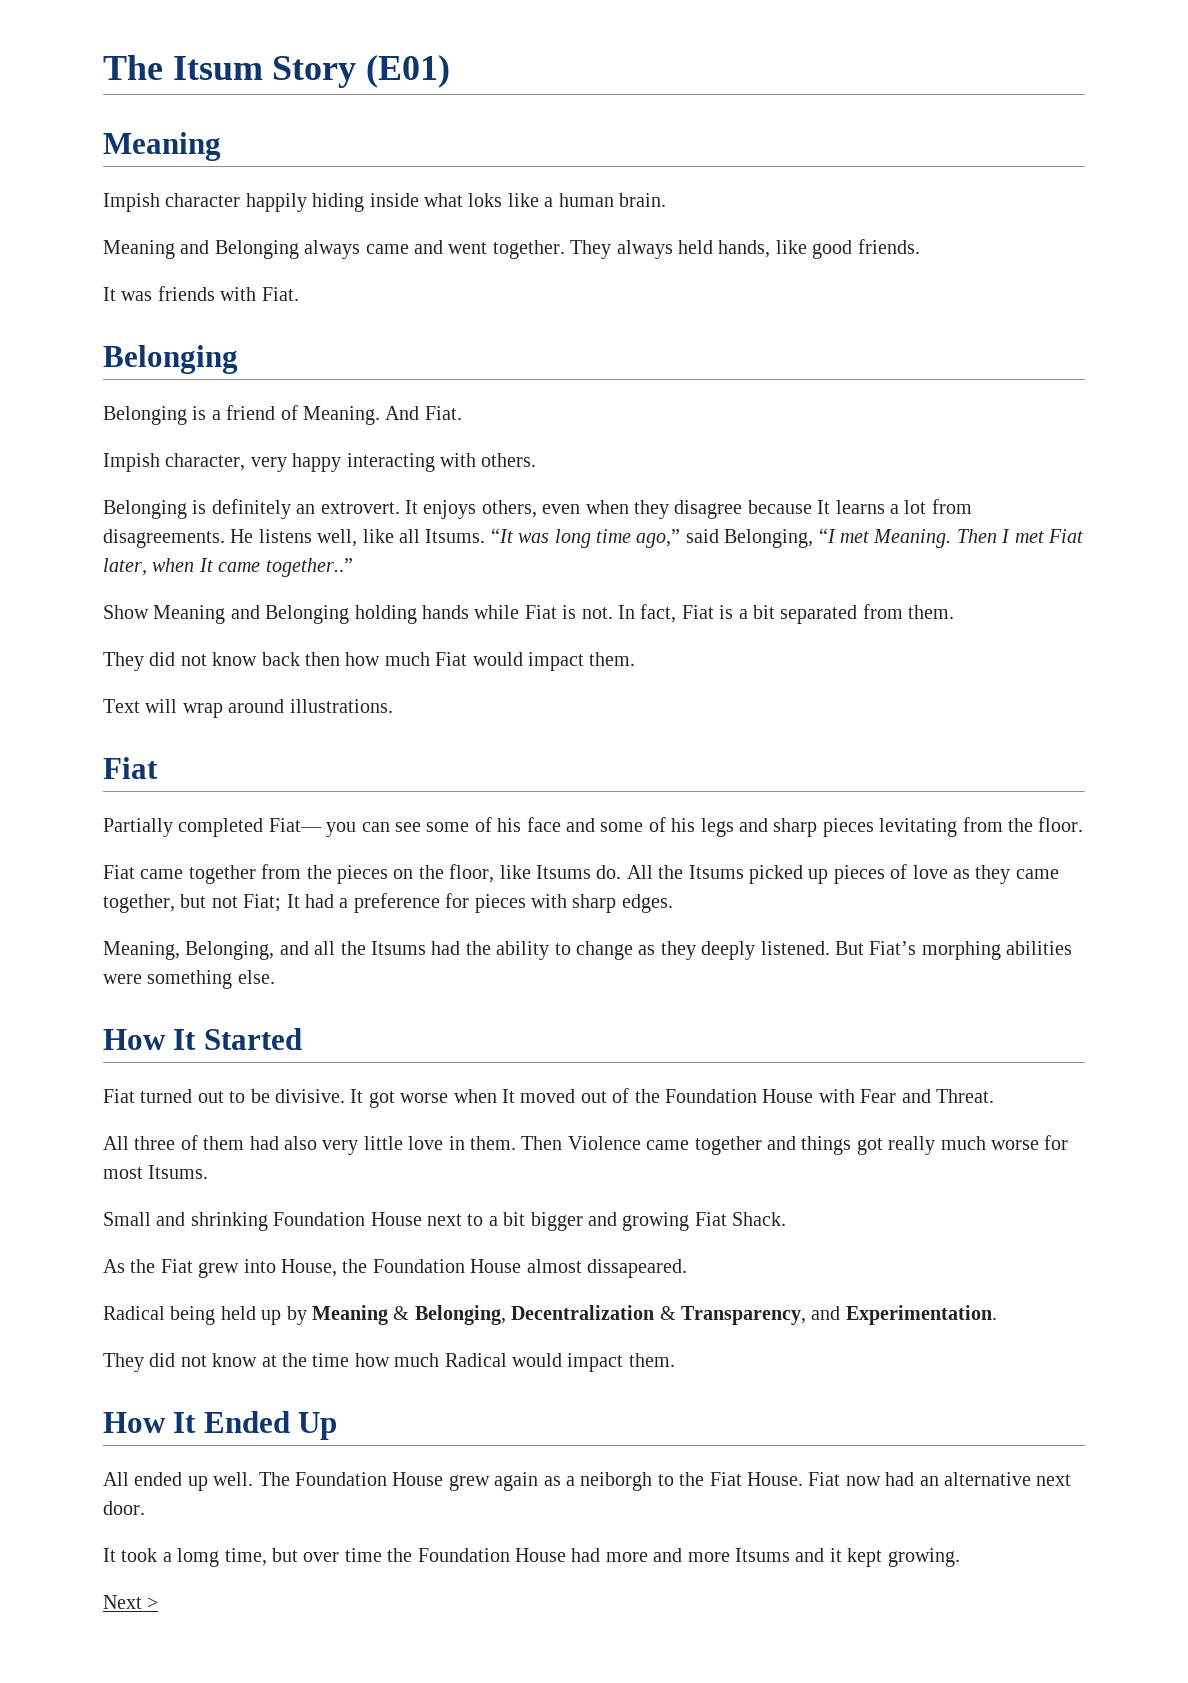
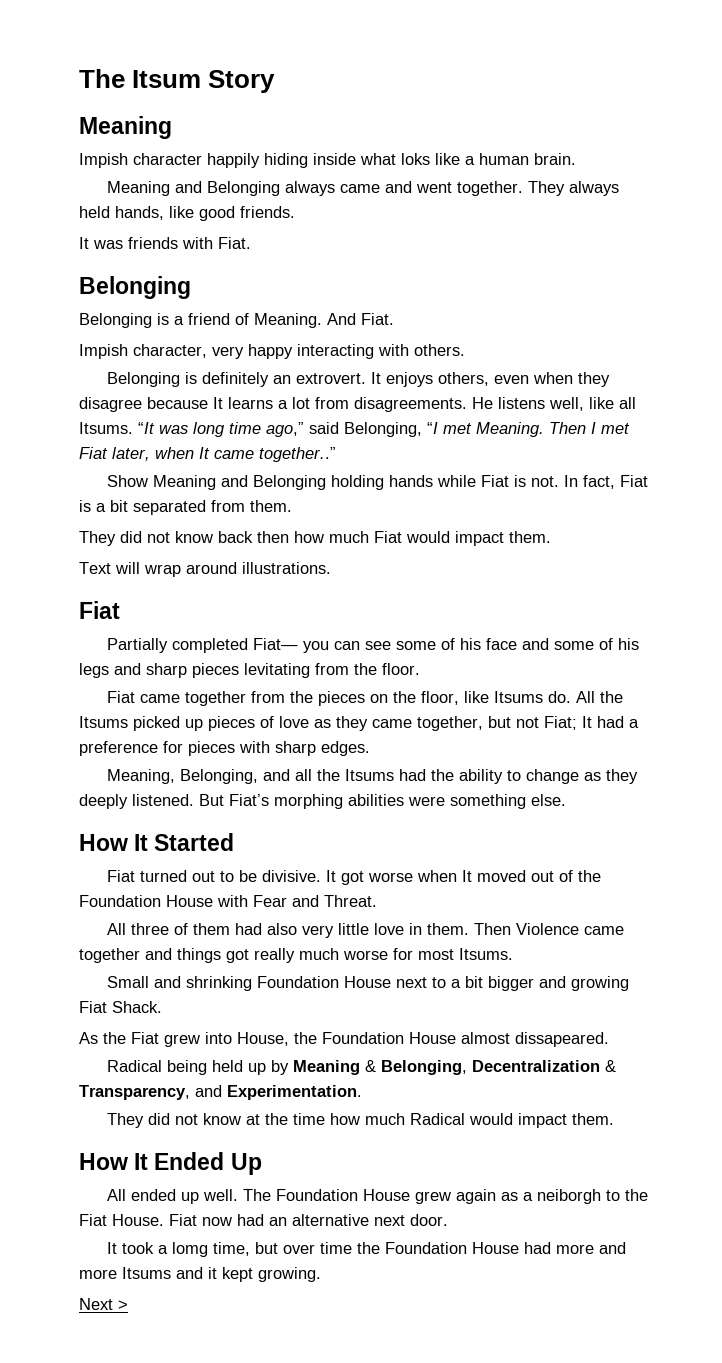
- The Itsum Story (E01)
+ The Itsum Story

